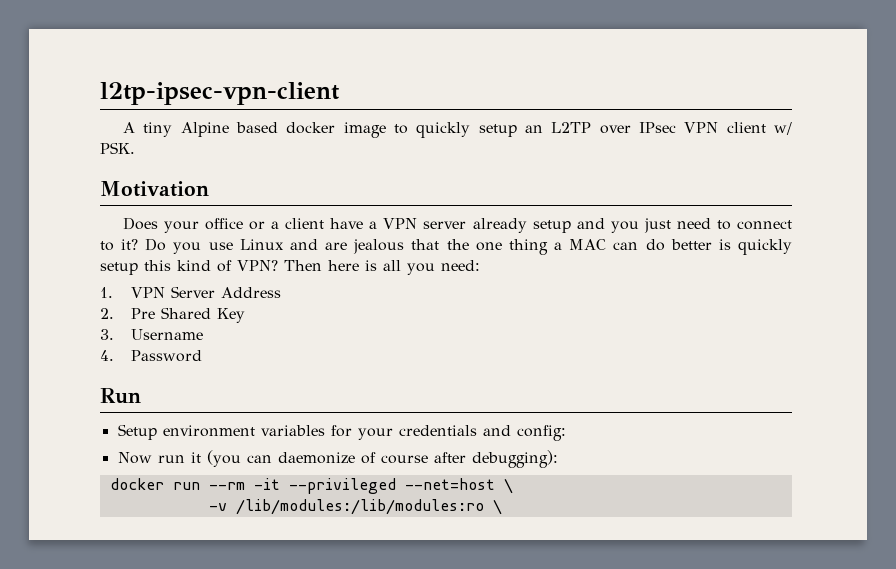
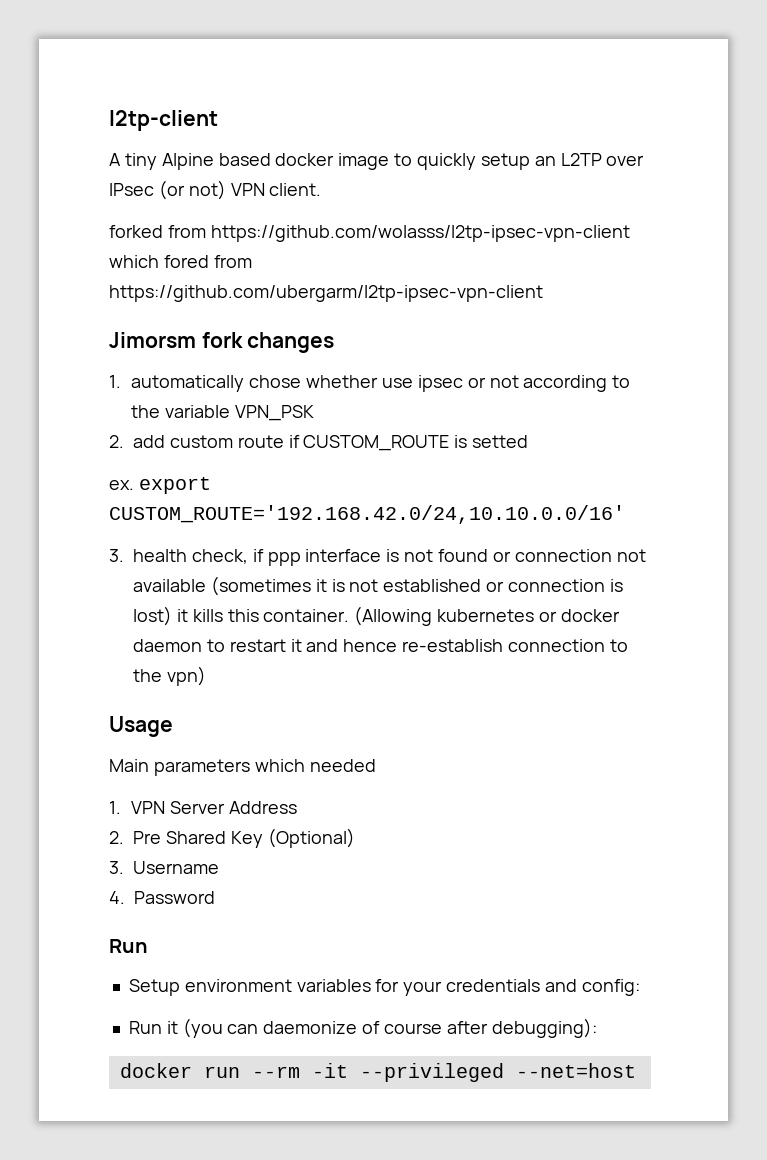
- l2tp-ipsec-vpn-client
+ l2tp-client
- A tiny Alpine based docker image to quickly setup an L2TP over IPsec VPN client w/ PSK.
- Motivation
- Does your office or a client have a VPN server already setup and you just need to connect to it? Do you use Linux and are jealous that the one thing a MAC can do better is quickly setup this kind of VPN? Then here is all you need:
+ A tiny Alpine based docker image to quickly setup an L2TP over IPsec (or not) VPN client.
+ forked from https://github.com/wolasss/l2tp-ipsec-vpn-client which fored from https://github.com/ubergarm/l2tp-ipsec-vpn-client
+ Jimorsm fork changes
+ 1. automatically chose whether use ipsec or not according to the variable VPN_PSK
+ 2. add custom route if CUSTOM_ROUTE is setted
+ ex. export CUSTOM_ROUTE='192.168.42.0/24,10.10.0.0/16'
+ 3. health check, if ppp interface is not found or connection not available (sometimes it is not established or connection is lost) it kills this container. (Allowing kubernetes or docker daemon to restart it and hence re-establish connection to the vpn)
+ Usage
+ Main parameters which needed
- 2. Pre Shared Key
+ 2. Pre Shared Key (Optional)
- Now run it (you can daemonize of course after debugging):
+ Run it (you can daemonize of course after debugging):
- docker run --rm -it --privileged --net=host \
- -v /lib/modules:/lib/modules:ro \
+ docker run --rm -it --privileged --net=host

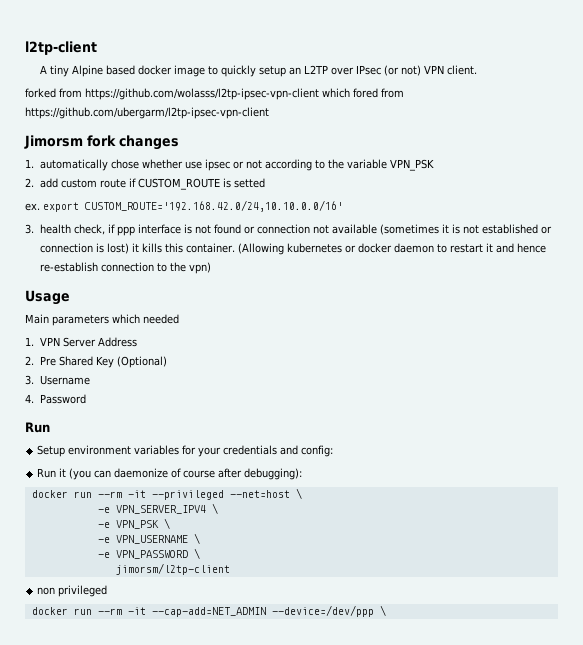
- docker run --rm -it --privileged --net=host
+ docker run --rm -it --privileged --net=host \
+ -e VPN_SERVER_IPV4 \
+ -e VPN_PSK \
+ -e VPN_USERNAME \
+ -e VPN_PASSWORD \
+ jimorsm/l2tp-client
+ non privileged
+ docker run --rm -it --cap-add=NET_ADMIN --device=/dev/ppp \

